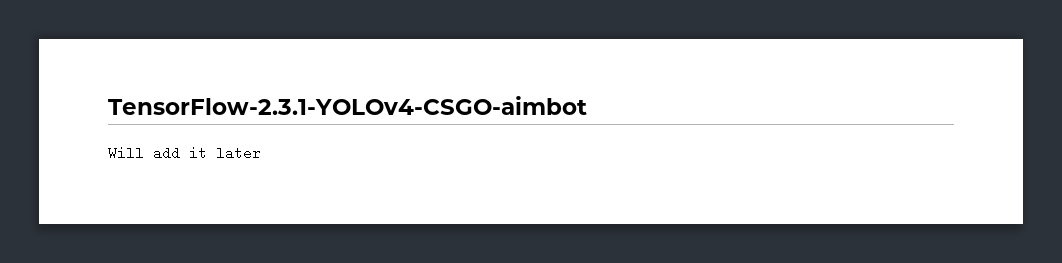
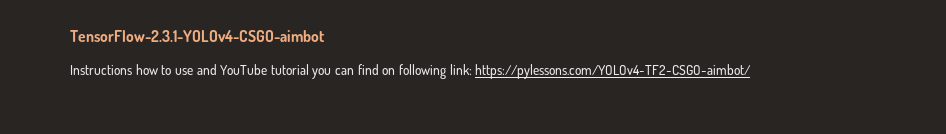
- Will add it later
+ Instructions how to use and YouTube tutorial you can find on following link: https://pylessons.com/YOLOv4-TF2-CSGO-aimbot/

